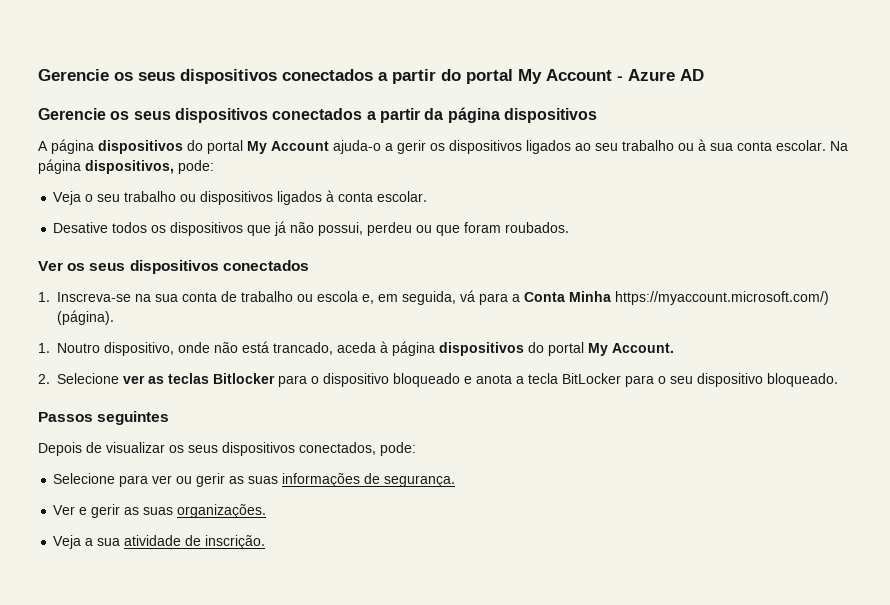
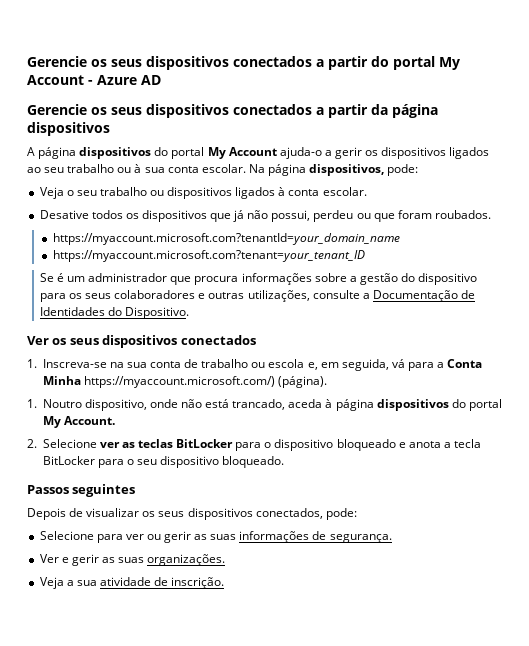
+ https://myaccount.microsoft.com?tenantId=your_domain_name
+ https://myaccount.microsoft.com?tenant=your_tenant_ID
+ Se é um administrador que procura informações sobre a gestão do dispositivo para os seus colaboradores e outras utilizações, consulte a Documentação de Identidades do Dispositivo.
- 2. Selecione ver as teclas Bitlocker para o dispositivo bloqueado e anota a tecla BitLocker para o seu dispositivo bloqueado.
+ 2. Selecione ver as teclas BitLocker para o dispositivo bloqueado e anota a tecla BitLocker para o seu dispositivo bloqueado.

